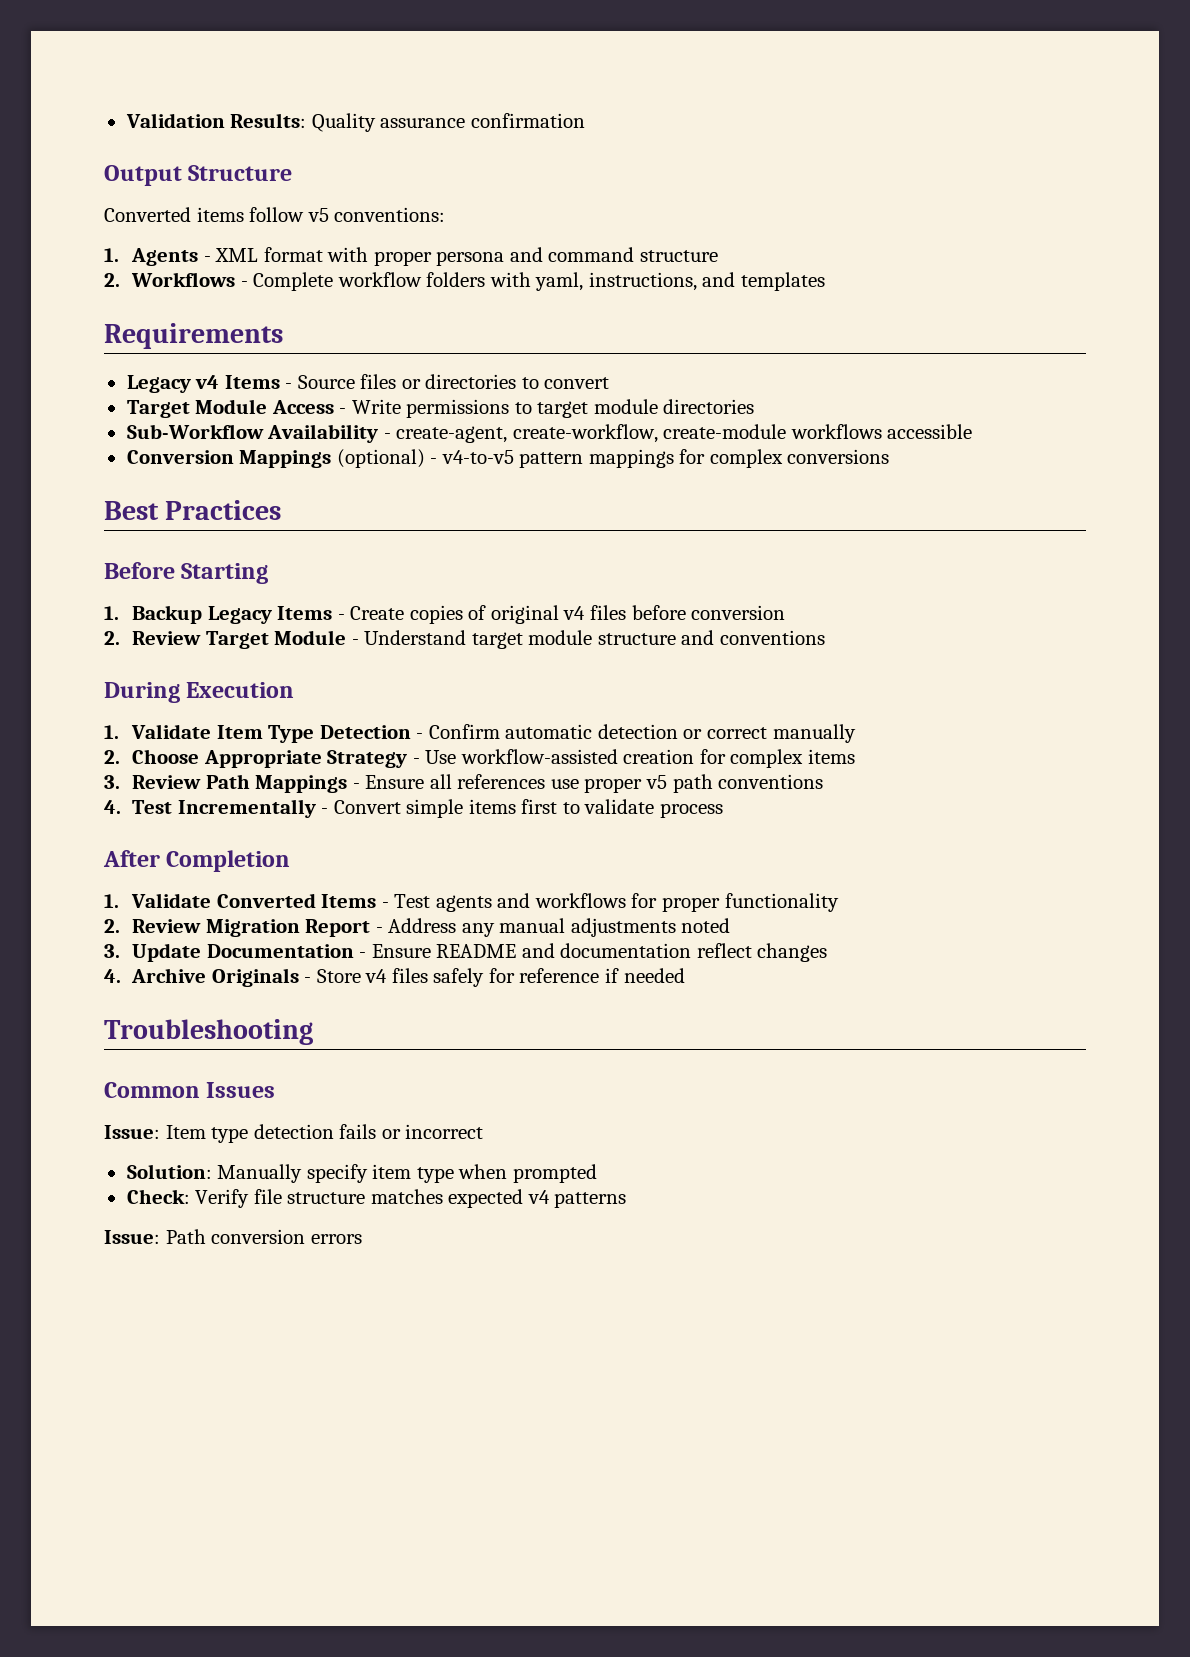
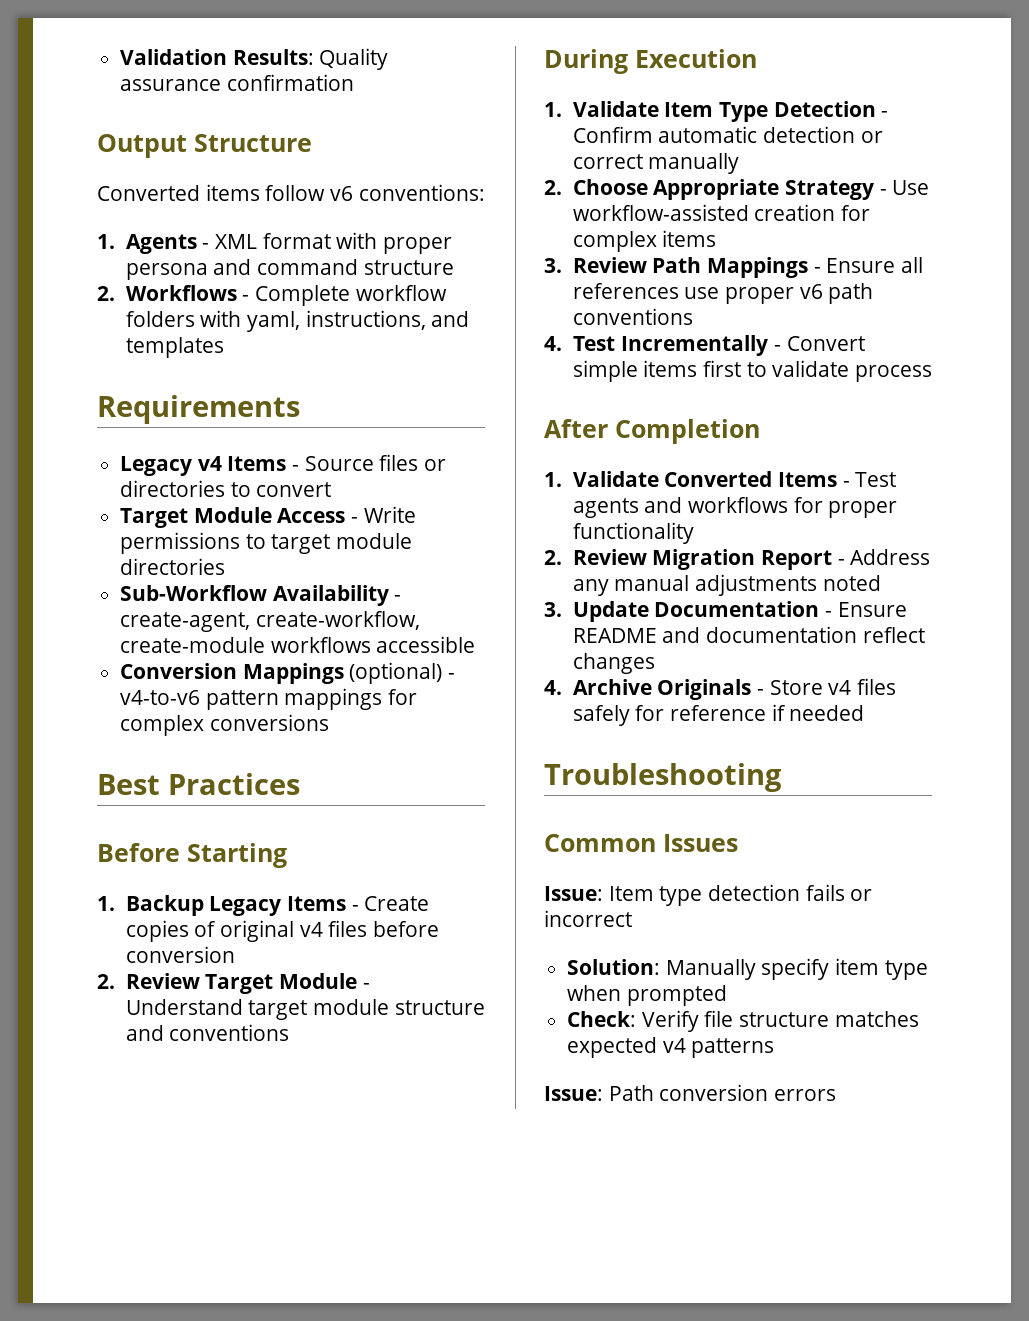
- Converted items follow v5 conventions:
+ Converted items follow v6 conventions:
- Conversion Mappings (optional) - v4-to-v5 pattern mappings for complex conversions
+ Conversion Mappings (optional) - v4-to-v6 pattern mappings for complex conversions
- 3. Review Path Mappings - Ensure all references use proper v5 path conventions
+ 3. Review Path Mappings - Ensure all references use proper v6 path conventions

